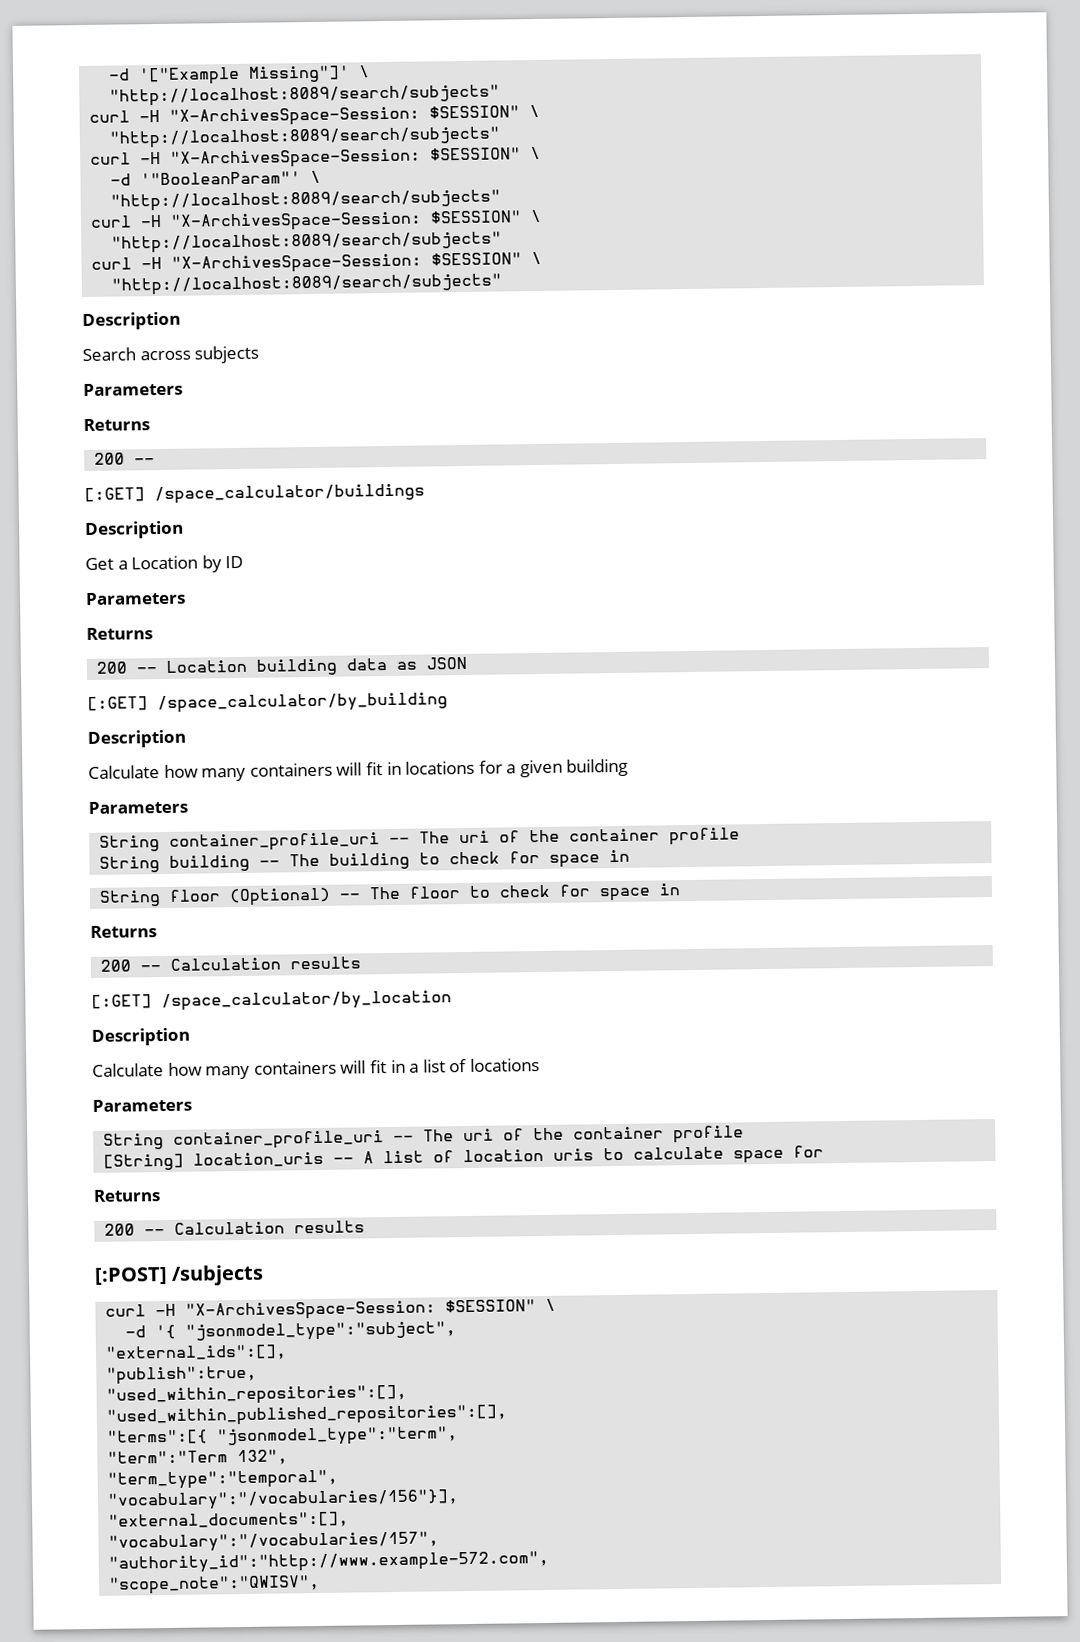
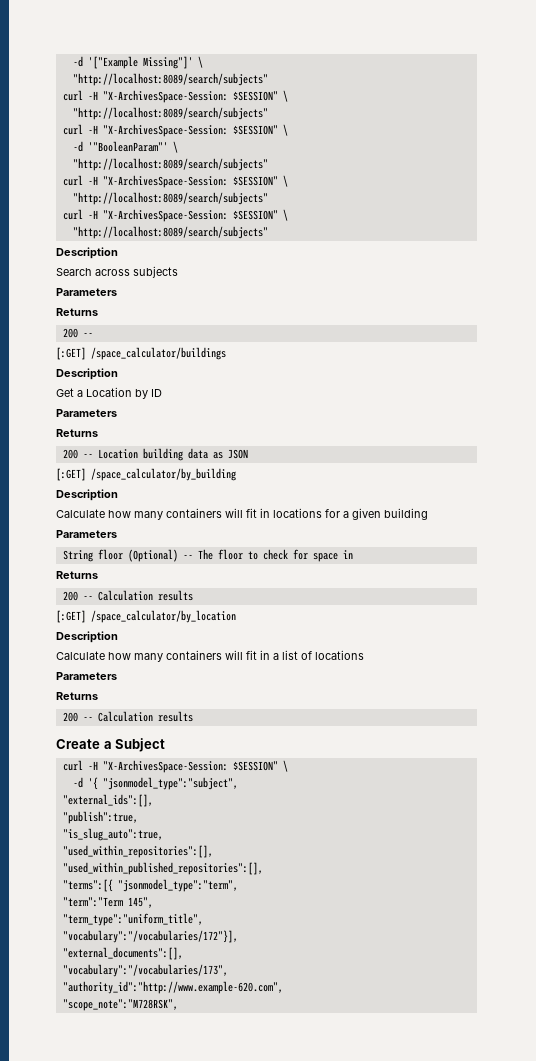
  Calculate how many containers will fit in locations for a given building
  Parameters
- String container_profile_uri -- The uri of the container profile
- String building -- The building to check for space in
  Calculate how many containers will fit in a list of locations
  Parameters
- String container_profile_uri -- The uri of the container profile
- [String] location_uris -- A list of location uris to calculate space for
  Returns
  200 -- Calculation results
- [:POST] /subjects
+ Create a Subject
+ "is_slug_auto":true,
- "term":"Term 132",
- "term_type":"temporal",
- "vocabulary":"/vocabularies/156"}],
+ "term":"Term 145",
+ "term_type":"uniform_title",
+ "vocabulary":"/vocabularies/172"}],
  "external_documents":[],
- "vocabulary":"/vocabularies/157",
- "authority_id":"http://www.example-572.com",
- "scope_note":"QWISV",
+ "vocabulary":"/vocabularies/173",
+ "authority_id":"http://www.example-620.com",
+ "scope_note":"M728RSK",

